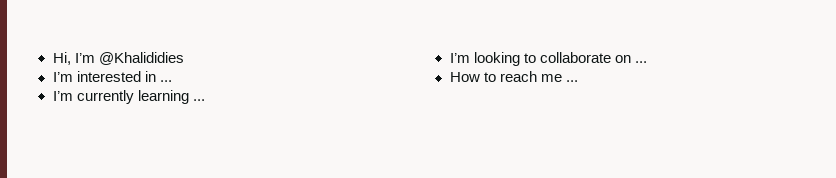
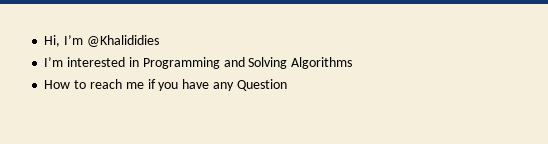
- I’m interested in ...
- I’m currently learning ...
- I’m looking to collaborate on ...
+ I’m interested in Programming and Solving Algorithms
- How to reach me ...
+ How to reach me if you have any Question

